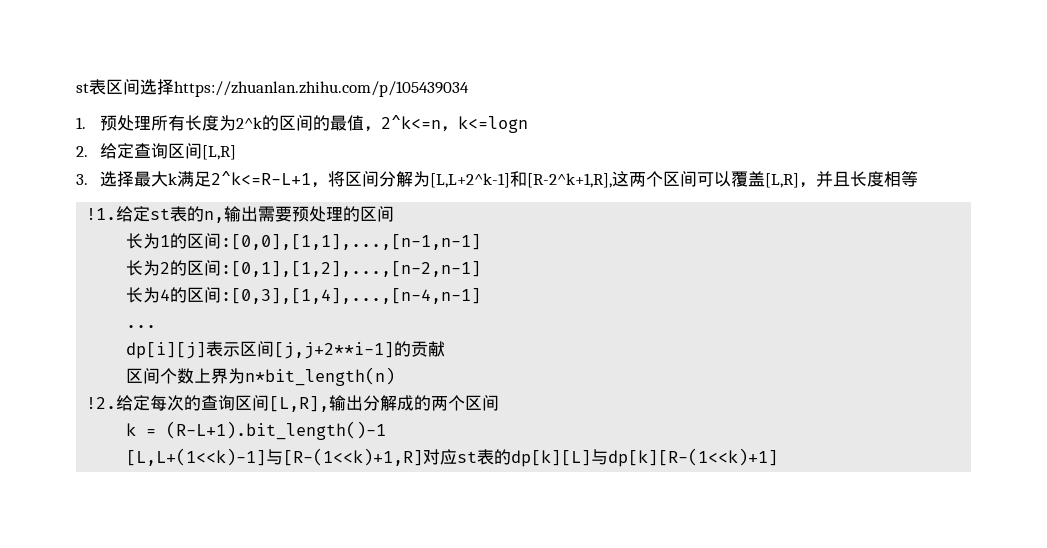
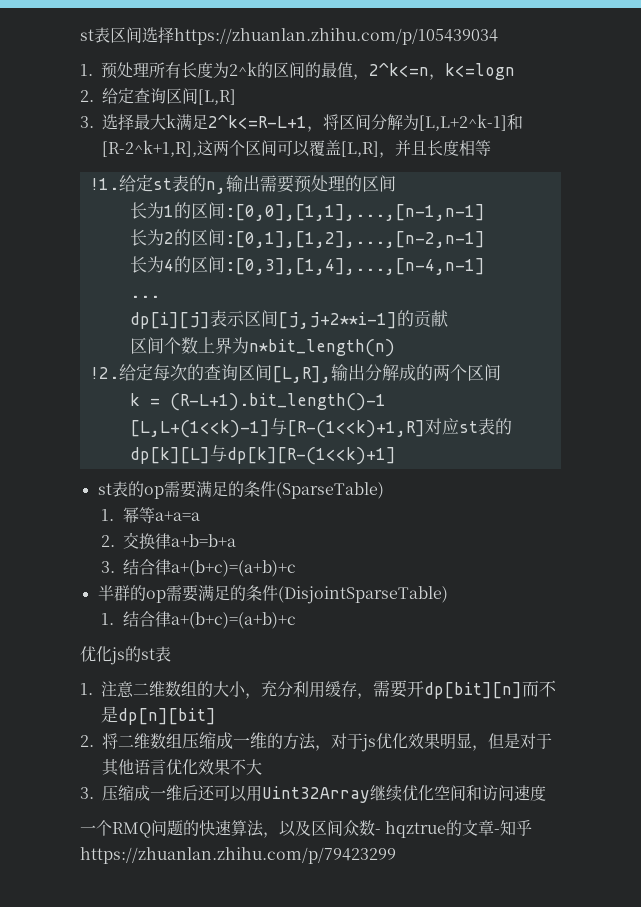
+ st表的op需要满足的条件(SparseTable)
+ 1.幂等a+a=a
+ 2.交换律a+b=b+a
+ 3.结合律a+(b+c)=(a+b)+c
+ 半群的op需要满足的条件(DisjointSparseTable)
+ 1.结合律a+(b+c)=(a+b)+c
+ 优化js的st表
+ 1.注意二维数组的大小，充分利用缓存，需要开dp[bit][n]而不是dp[n][bit]
+ 2.将二维数组压缩成一维的方法，对于js优化效果明显，但是对于其他语言优化效果不大
+ 3.压缩成一维后还可以用Uint32Array继续优化空间和访问速度
+ 一个RMQ问题的快速算法，以及区间众数- hqztrue的文章-知乎https://zhuanlan.zhihu.com/p/79423299

